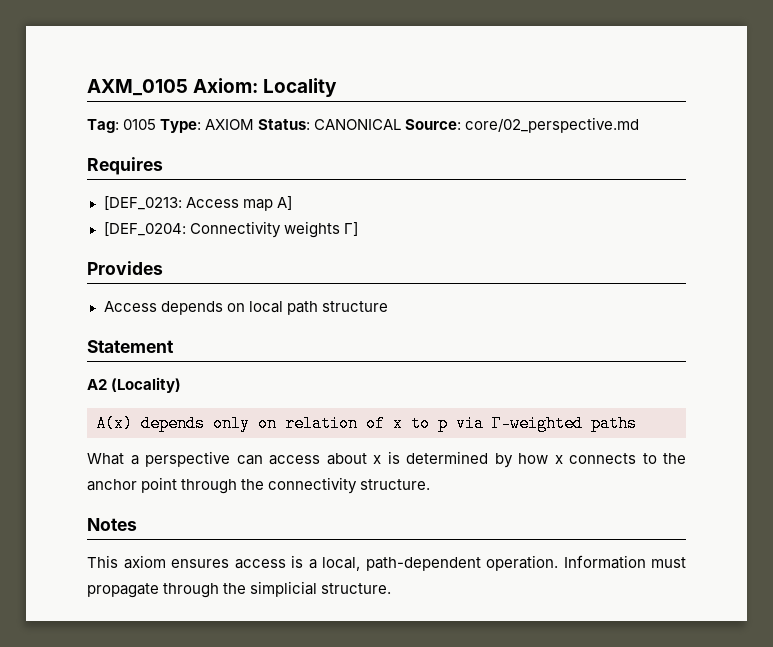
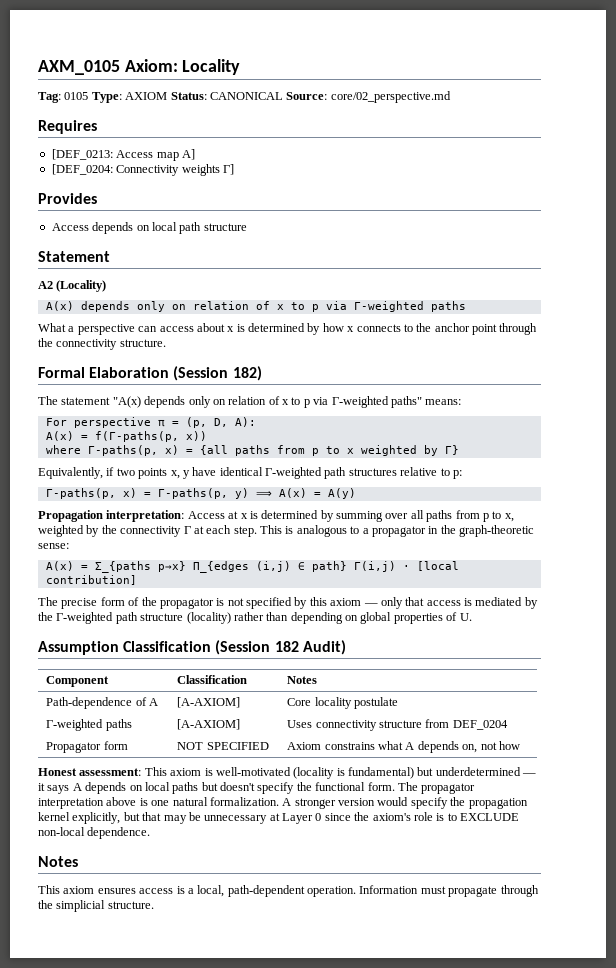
+ Formal Elaboration (Session 182)
+ The statement "A(x) depends only on relation of x to p via Γ-weighted paths" means:
+ For perspective π = (p, D, A):
+ A(x) = f(Γ-paths(p, x))
+ where Γ-paths(p, x) = {all paths from p to x weighted by Γ}
+ Equivalently, if two points x, y have identical Γ-weighted path structures relative to p:
+ Γ-paths(p, x) = Γ-paths(p, y) ⟹ A(x) = A(y)
+ Propagation interpretation: Access at x is determined by summing over all paths from p to x, weighted by the connectivity Γ at each step. This is analogous to a propagator in the graph-theoretic sense:
+ A(x) = Σ_{paths p→x} Π_{edges (i,j) ∈ path} Γ(i,j) · [local contribution]
+ The precise form of the propagator is not specified by this axiom — only that access is mediated by the Γ-weighted path structure (locality) rather than depending on global properties of U.
+ Assumption Classification (Session 182 Audit)
+ Component | Classification | Notes
+ Path-dependence of A | [A-AXIOM] | Core locality postulate
+ Γ-weighted paths | [A-AXIOM] | Uses connectivity structure from DEF_0204
+ Propagator form | NOT SPECIFIED | Axiom constrains what A depends on, not how
+ Honest assessment: This axiom is well-motivated (locality is fundamental) but underdetermined — it says A depends on local paths but doesn't specify the functional form. The propagator interpretation above is one natural formalization. A stronger version would specify the propagation kernel explicitly, but that may be unnecessary at Layer 0 since the axiom's role is to EXCLUDE non-local dependence.

